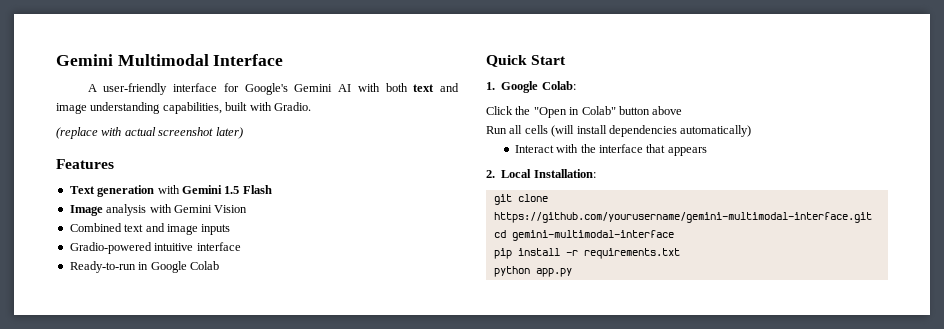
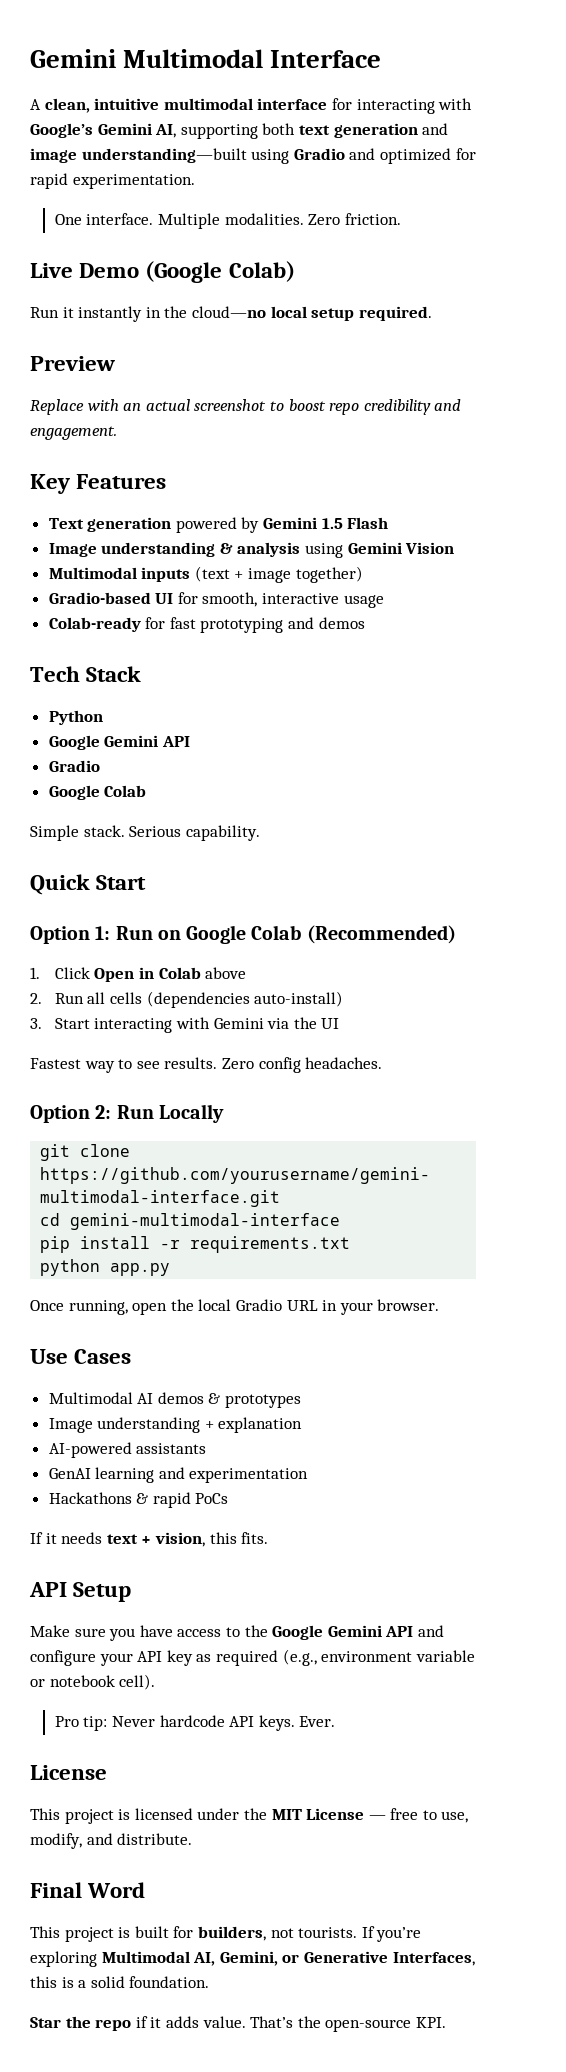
- A user-friendly interface for Google's Gemini AI with both text and image understanding capabilities, built with Gradio.
- (replace with actual screenshot later)
- Features
+ A clean, intuitive multimodal interface for interacting with Google’s Gemini AI, supporting both text generation and image understanding—built using Gradio and optimized for rapid experimentation.
+ One interface. Multiple modalities. Zero friction.
+ Live Demo (Google Colab)
+ Run it instantly in the cloud—no local setup required.
+ Preview
+ Replace with an actual screenshot to boost repo credibility and engagement.
+ Key Features
- Text generation with Gemini 1.5 Flash
+ Text generation powered by Gemini 1.5 Flash
- Image analysis with Gemini Vision
- Combined text and image inputs
- Gradio-powered intuitive interface
- Ready-to-run in Google Colab
+ Image understanding & analysis using Gemini Vision
+ Multimodal inputs (text + image together)
+ Gradio-based UI for smooth, interactive usage
+ Colab-ready for fast prototyping and demos
+ Tech Stack
+ Python
+ Google Gemini API
+ Gradio
+ Google Colab
+ Simple stack. Serious capability.
  Quick Start
- 1. Google Colab:
- Click the "Open in Colab" button above
+ Option 1: Run on Google Colab (Recommended)
+ 1. Click Open in Colab above
- Run all cells (will install dependencies automatically)
- Interact with the interface that appears
- 2. Local Installation:
+ 2. Run all cells (dependencies auto-install)
+ 3. Start interacting with Gemini via the UI
+ Fastest way to see results. Zero config headaches.
+ Option 2: Run Locally
+ Once running, open the local Gradio URL in your browser.
+ Use Cases
+ Multimodal AI demos & prototypes
+ Image understanding + explanation
+ AI-powered assistants
+ GenAI learning and experimentation
+ Hackathons & rapid PoCs
+ If it needs text + vision, this fits.
+ API Setup
+ Make sure you have access to the Google Gemini API and configure your API key as required (e.g., environment variable or notebook cell).
+ Pro tip: Never hardcode API keys. Ever.
+ License
+ This project is licensed under the MIT License — free to use, modify, and distribute.
+ Final Word
+ This project is built for builders, not tourists. If you’re exploring Multimodal AI, Gemini, or Generative Interfaces, this is a solid foundation.
+ Star the repo if it adds value. That’s the open-source KPI.

